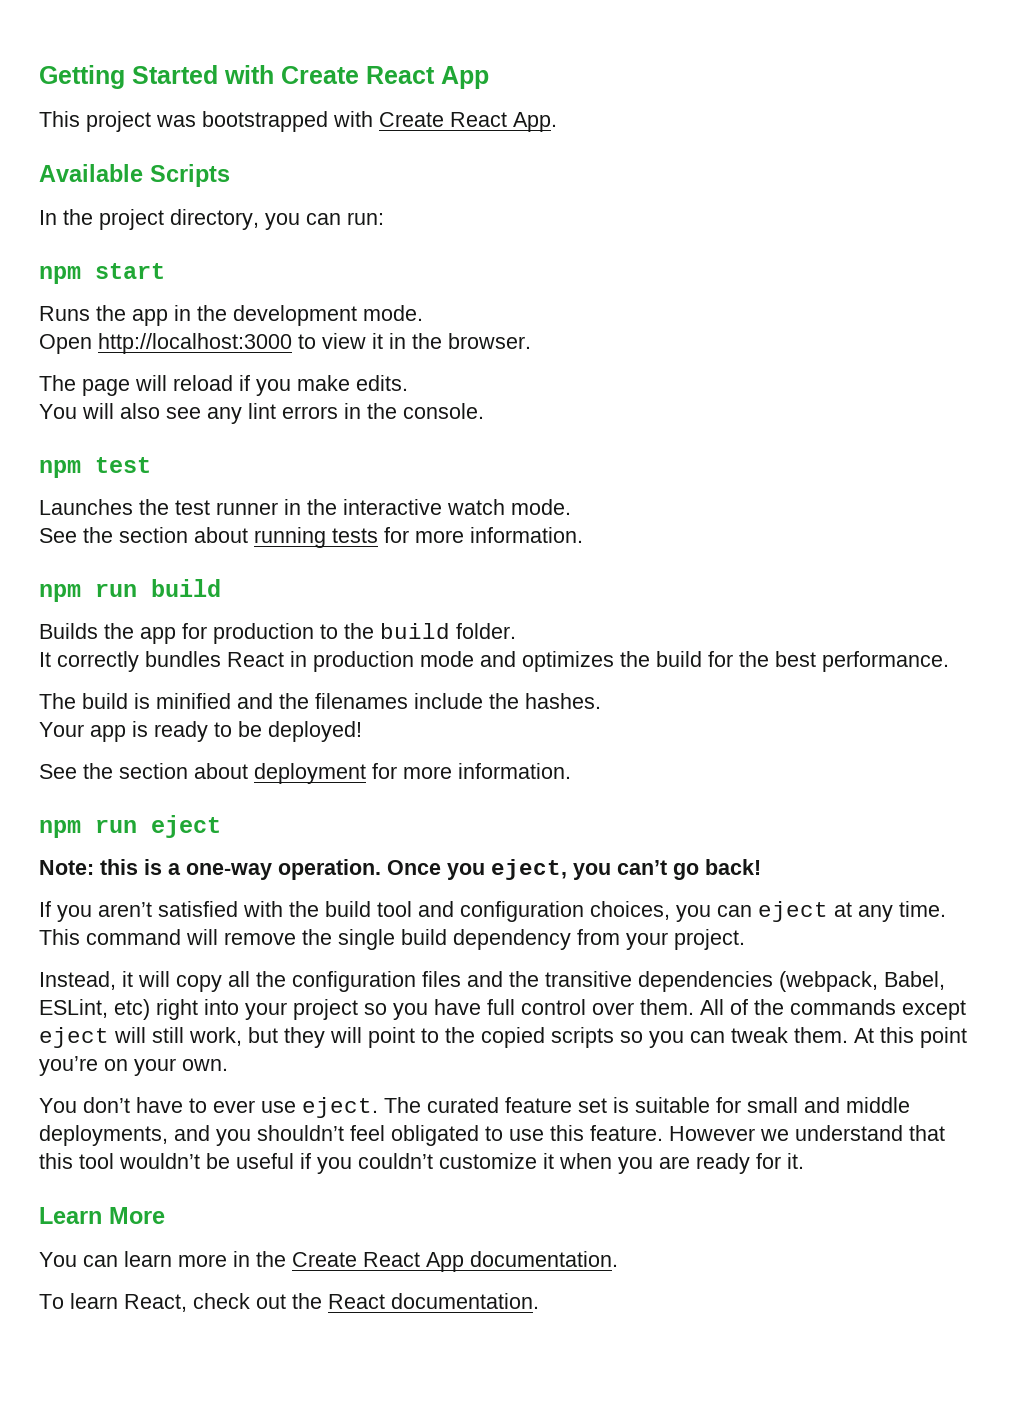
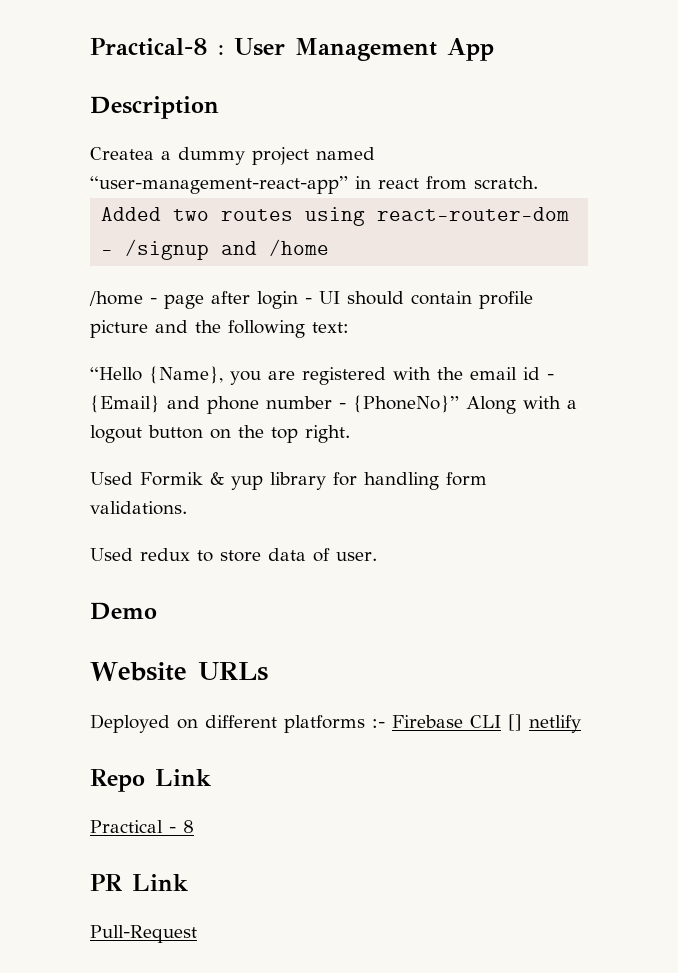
- Getting Started with Create React App
- This project was bootstrapped with Create React App.
- Available Scripts
- In the project directory, you can run:
- npm start
- Runs the app in the development mode.
- Open http://localhost:3000 to view it in the browser.
- The page will reload if you make edits.
- You will also see any lint errors in the console.
- npm test
- Launches the test runner in the interactive watch mode.
- See the section about running tests for more information.
- npm run build
- Builds the app for production to the build folder.
- It correctly bundles React in production mode and optimizes the build for the best performance.
- The build is minified and the filenames include the hashes.
- Your app is ready to be deployed!
- See the section about deployment for more information.
- npm run eject
- Note: this is a one-way operation. Once you eject, you can’t go back!
- If you aren’t satisfied with the build tool and configuration choices, you can eject at any time. This command will remove the single build dependency from your project.
- Instead, it will copy all the configuration files and the transitive dependencies (webpack, Babel, ESLint, etc) right into your project so you have full control over them. All of the commands except eject will still work, but they will point to the copied scripts so you can tweak them. At this point you’re on your own.
- You don’t have to ever use eject. The curated feature set is suitable for small and middle deployments, and you shouldn’t feel obligated to use this feature. However we understand that this tool wouldn’t be useful if you couldn’t customize it when you are ready for it.
- Learn More
- You can learn more in the Create React App documentation.
- To learn React, check out the React documentation.
+ Practical-8 : User Management App
+ Description
+ Createa a dummy project named “user-management-react-app” in react from scratch.
+ Added two routes using react-router-dom - /signup and /home
+ /home - page after login - UI should contain profile picture and the following text:
+ “Hello {Name}, you are registered with the email id - {Email} and phone number - {PhoneNo}” Along with a logout button on the top right.
+ Used Formik & yup library for handling form validations.
+ Used redux to store data of user.
+ Demo
+ Website URLs
+ Deployed on different platforms :- Firebase CLI [] netlify
+ Repo Link
+ Practical - 8
+ PR Link
+ Pull-Request

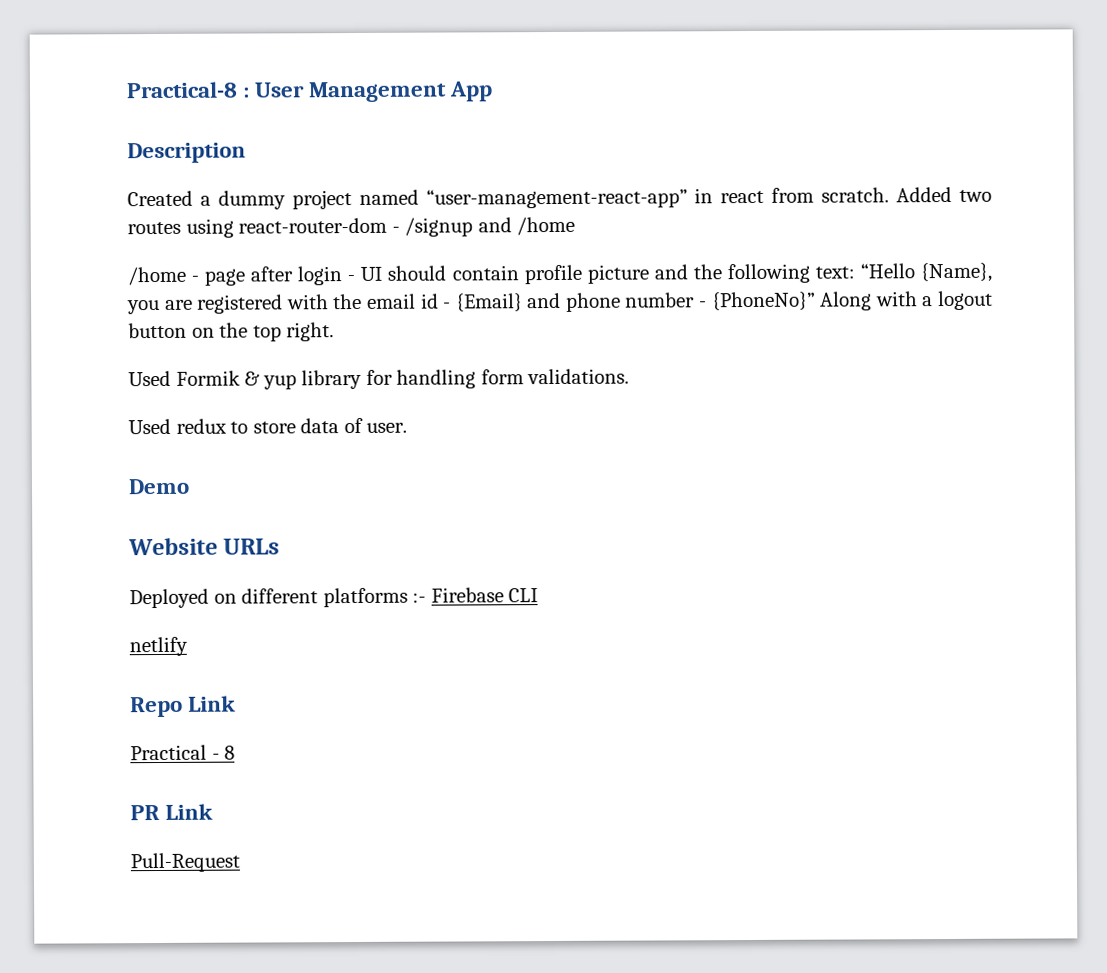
- Createa a dummy project named “user-management-react-app” in react from scratch.
- Added two routes using react-router-dom - /signup and /home
+ Created a dummy project named “user-management-react-app” in react from scratch. Added two routes using react-router-dom - /signup and /home
- /home - page after login - UI should contain profile picture and the following text:
- “Hello {Name}, you are registered with the email id - {Email} and phone number - {PhoneNo}” Along with a logout button on the top right.
+ /home - page after login - UI should contain profile picture and the following text: “Hello {Name}, you are registered with the email id - {Email} and phone number - {PhoneNo}” Along with a logout button on the top right.
- Deployed on different platforms :- Firebase CLI [] netlify
+ Deployed on different platforms :- Firebase CLI
+ netlify

